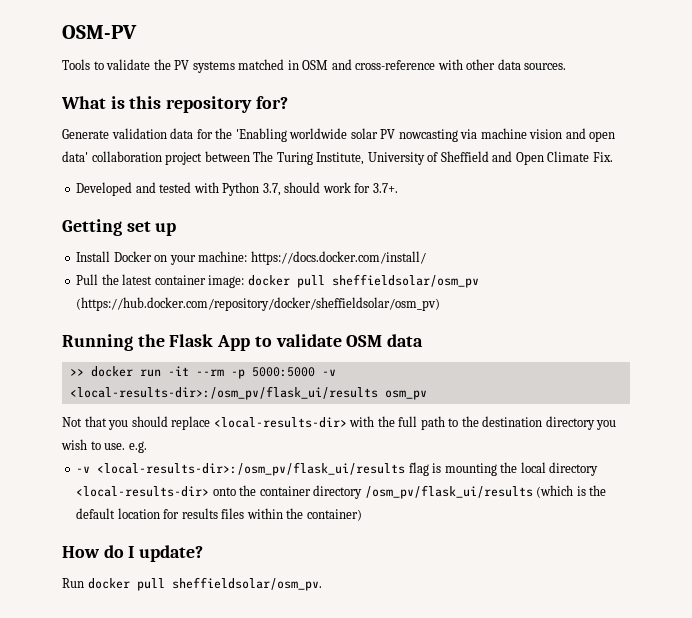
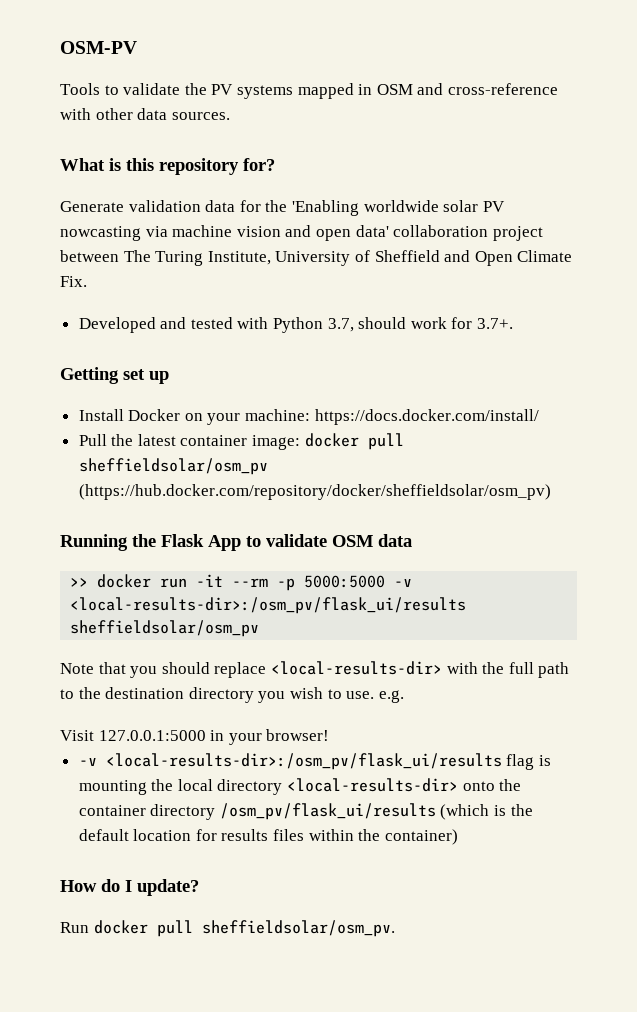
- Tools to validate the PV systems matched in OSM and cross-reference with other data sources.
+ Tools to validate the PV systems mapped in OSM and cross-reference with other data sources.
- >> docker run -it --rm -p 5000:5000 -v <local-results-dir>:/osm_pv/flask_ui/results osm_pv
- Not that you should replace <local-results-dir> with the full path to the destination directory you wish to use. e.g.
+ >> docker run -it --rm -p 5000:5000 -v <local-results-dir>:/osm_pv/flask_ui/results sheffieldsolar/osm_pv
+ Note that you should replace <local-results-dir> with the full path to the destination directory you wish to use. e.g.
+ Visit 127.0.0.1:5000 in your browser!

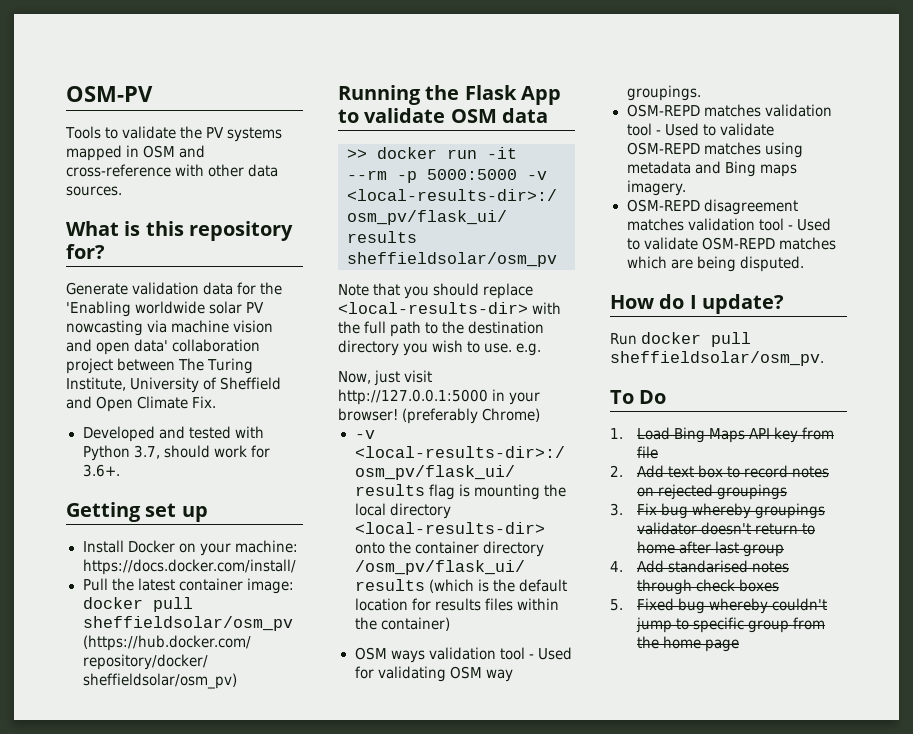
- Developed and tested with Python 3.7, should work for 3.7+.
+ Developed and tested with Python 3.7, should work for 3.6+.
- Visit 127.0.0.1:5000 in your browser!
+ Now, just visit http://127.0.0.1:5000 in your browser! (preferably Chrome)
+ OSM ways validation tool - Used for validating OSM way groupings.
+ OSM-REPD matches validation tool - Used to validate OSM-REPD matches using metadata and Bing maps imagery.
+ OSM-REPD disagreement matches validation tool - Used to validate OSM-REPD matches which are being disputed.
+ To Do
+ 1. Load Bing Maps API key from file
+ 2. Add text box to record notes on rejected groupings
+ 3. Fix bug whereby groupings validator doesn't return to home after last group
+ 4. Add standarised notes through check boxes
+ 5. Fixed bug whereby couldn't jump to specific group from the home page

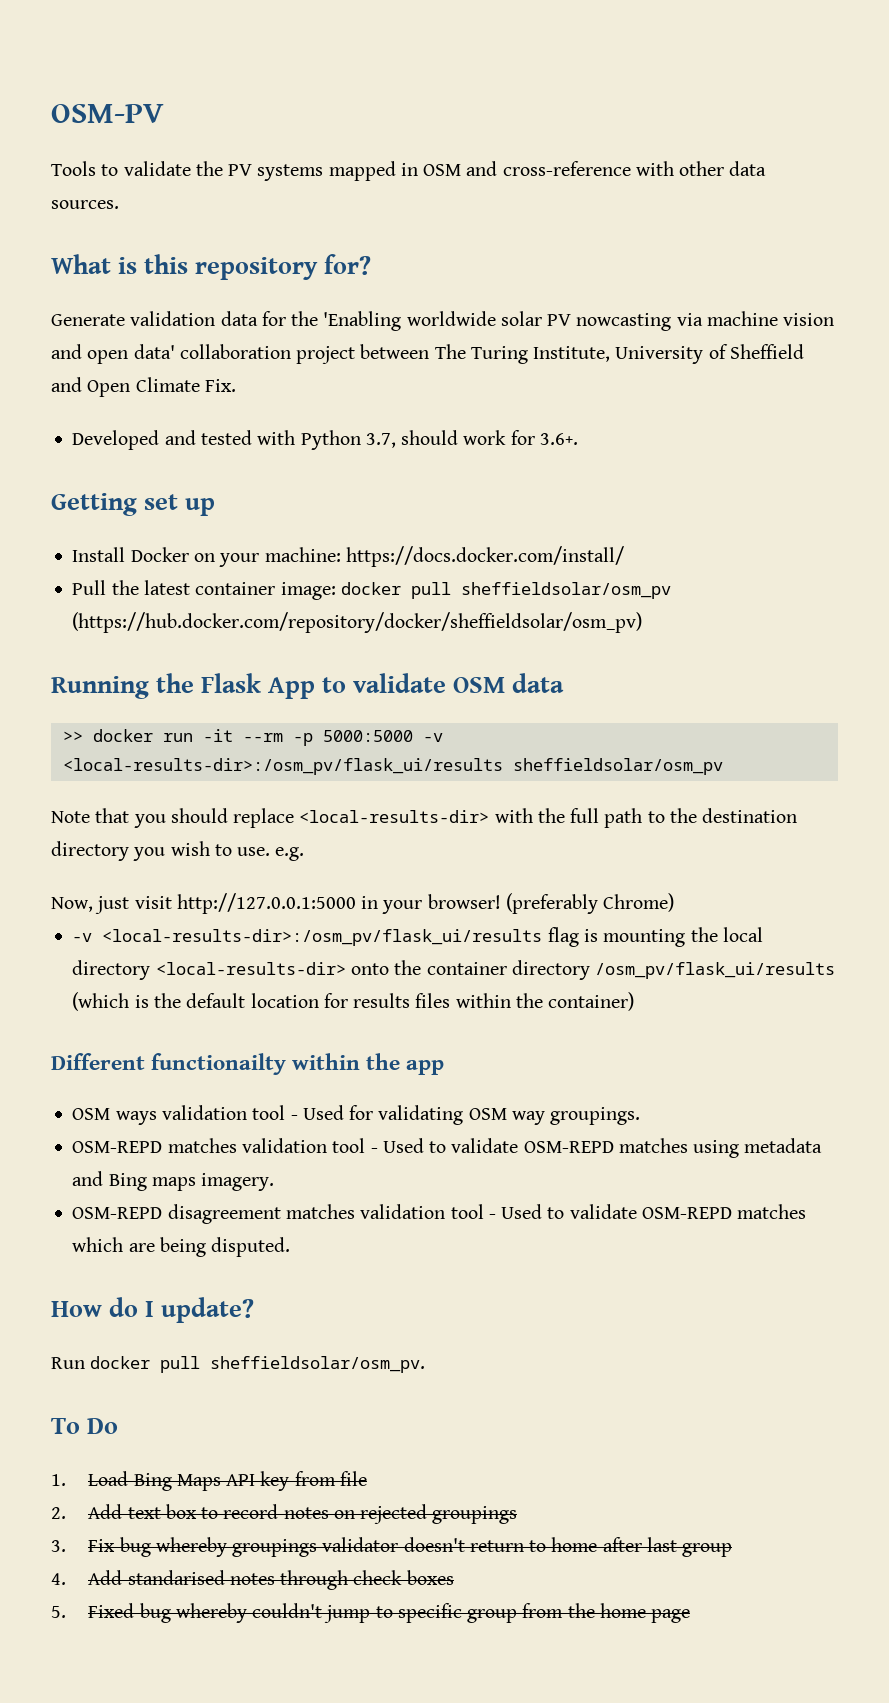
+ Different functionailty within the app

